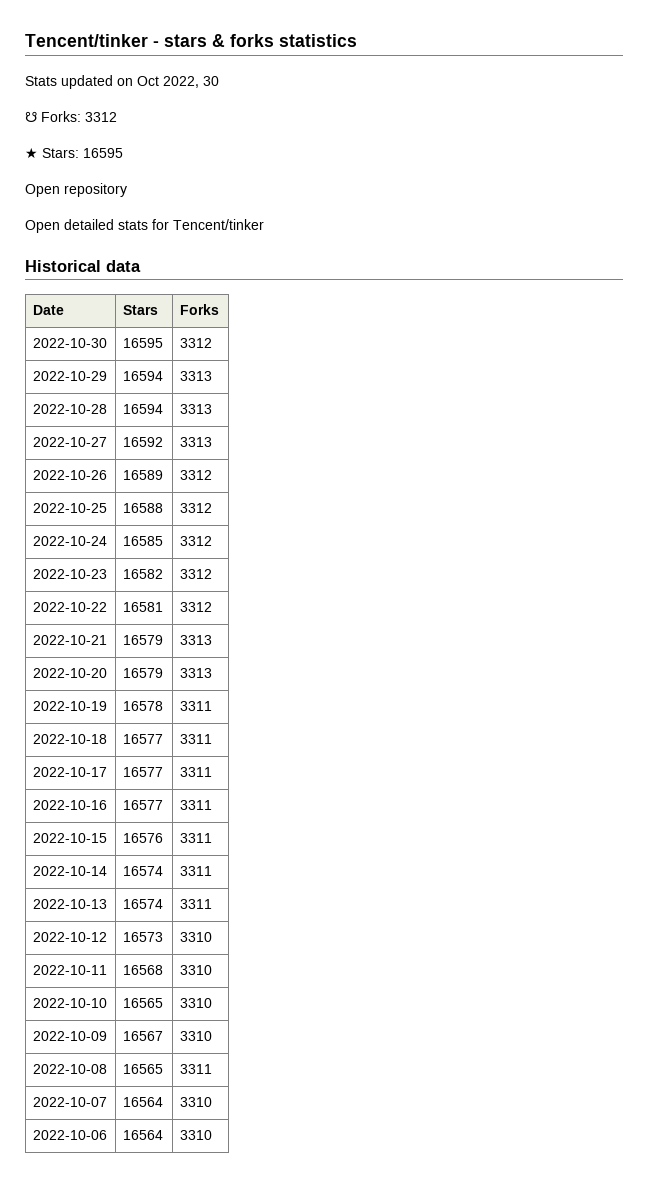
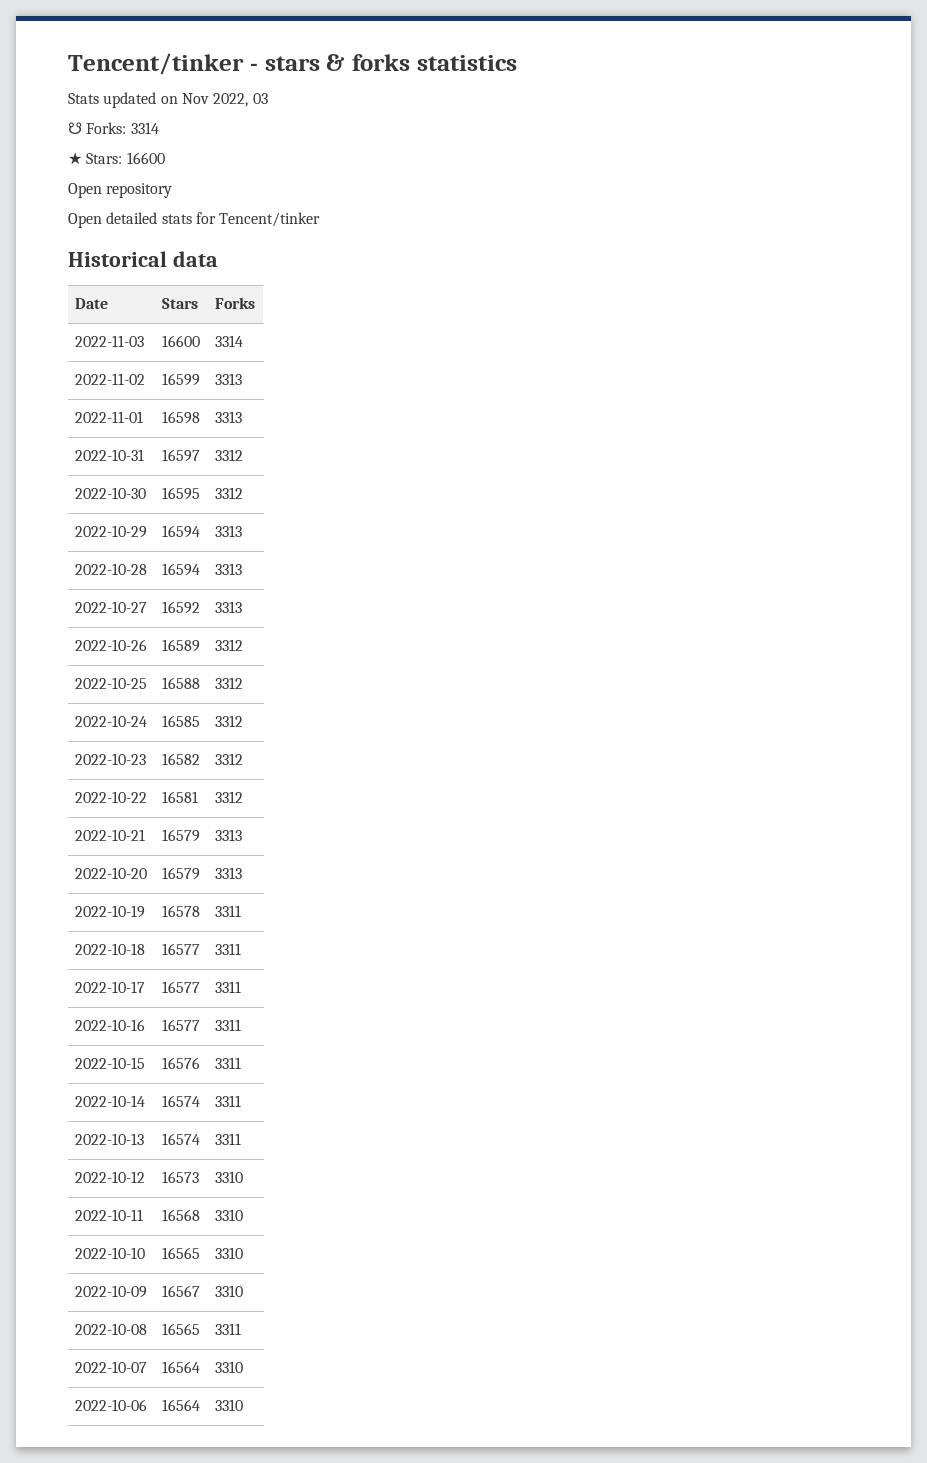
- Stats updated on Oct 2022, 30
+ Stats updated on Nov 2022, 03
- ☋ Forks: 3312
+ ☋ Forks: 3314
- ★ Stars: 16595
+ ★ Stars: 16600
+ 2022-11-03 | 16600 | 3314
+ 2022-11-02 | 16599 | 3313
+ 2022-11-01 | 16598 | 3313
+ 2022-10-31 | 16597 | 3312

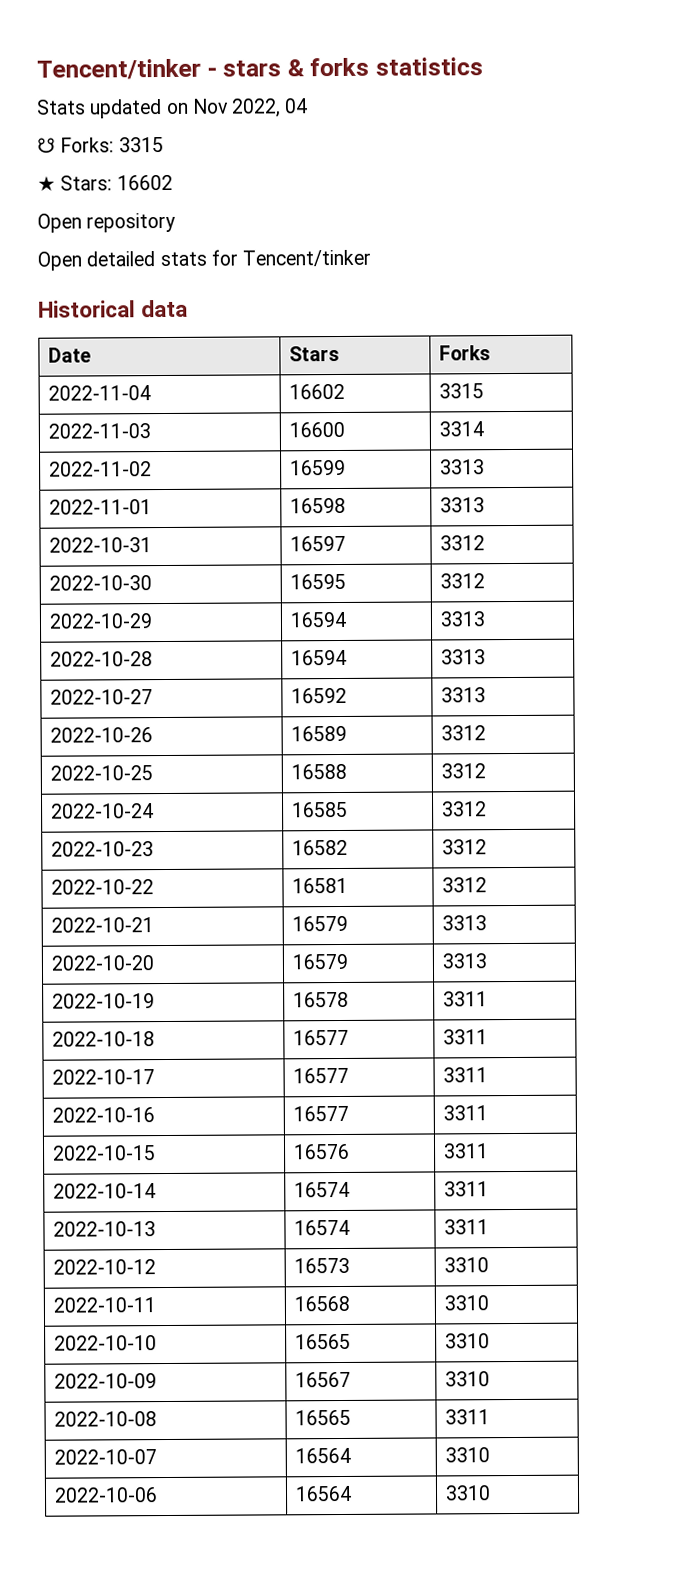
- Stats updated on Nov 2022, 03
+ Stats updated on Nov 2022, 04
- ☋ Forks: 3314
+ ☋ Forks: 3315
- ★ Stars: 16600
+ ★ Stars: 16602
+ 2022-11-04 | 16602 | 3315

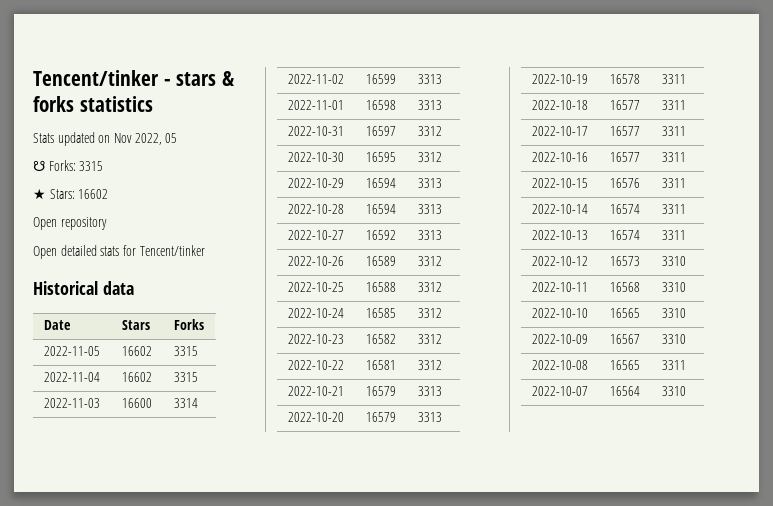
- Stats updated on Nov 2022, 04
+ Stats updated on Nov 2022, 05
+ 2022-11-05 | 16602 | 3315
- 2022-10-06 | 16564 | 3310

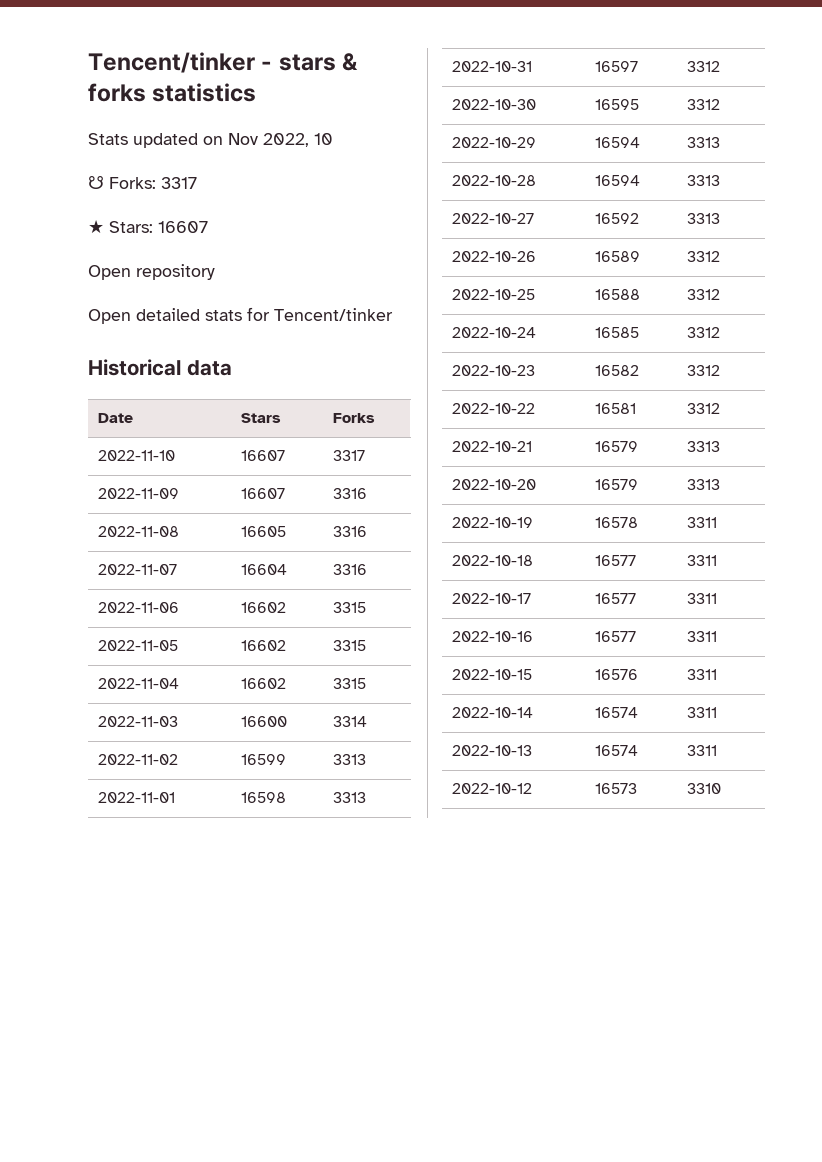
- Stats updated on Nov 2022, 05
+ Stats updated on Nov 2022, 10
- ☋ Forks: 3315
+ ☋ Forks: 3317
- ★ Stars: 16602
+ ★ Stars: 16607
+ 2022-11-10 | 16607 | 3317
+ 2022-11-09 | 16607 | 3316
+ 2022-11-08 | 16605 | 3316
+ 2022-11-07 | 16604 | 3316
+ 2022-11-06 | 16602 | 3315
- 2022-10-11 | 16568 | 3310
- 2022-10-10 | 16565 | 3310
- 2022-10-09 | 16567 | 3310
- 2022-10-08 | 16565 | 3311
- 2022-10-07 | 16564 | 3310

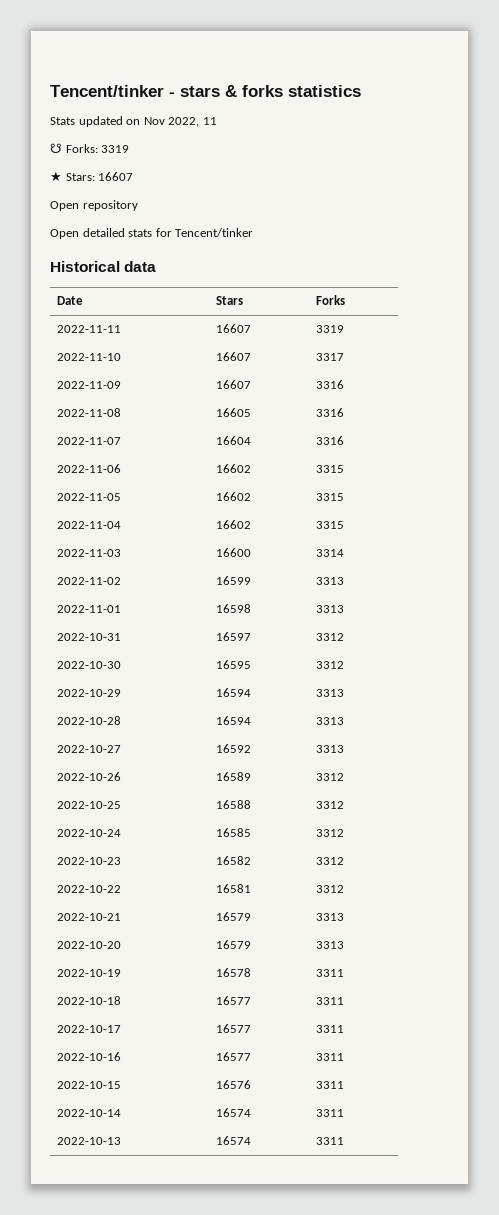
- Stats updated on Nov 2022, 10
+ Stats updated on Nov 2022, 11
- ☋ Forks: 3317
+ ☋ Forks: 3319
+ 2022-11-11 | 16607 | 3319
- 2022-10-12 | 16573 | 3310

